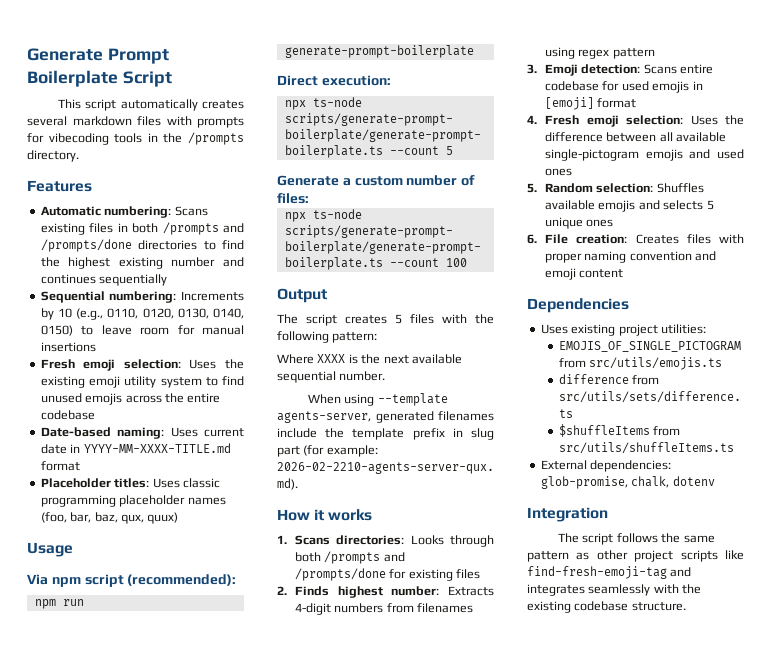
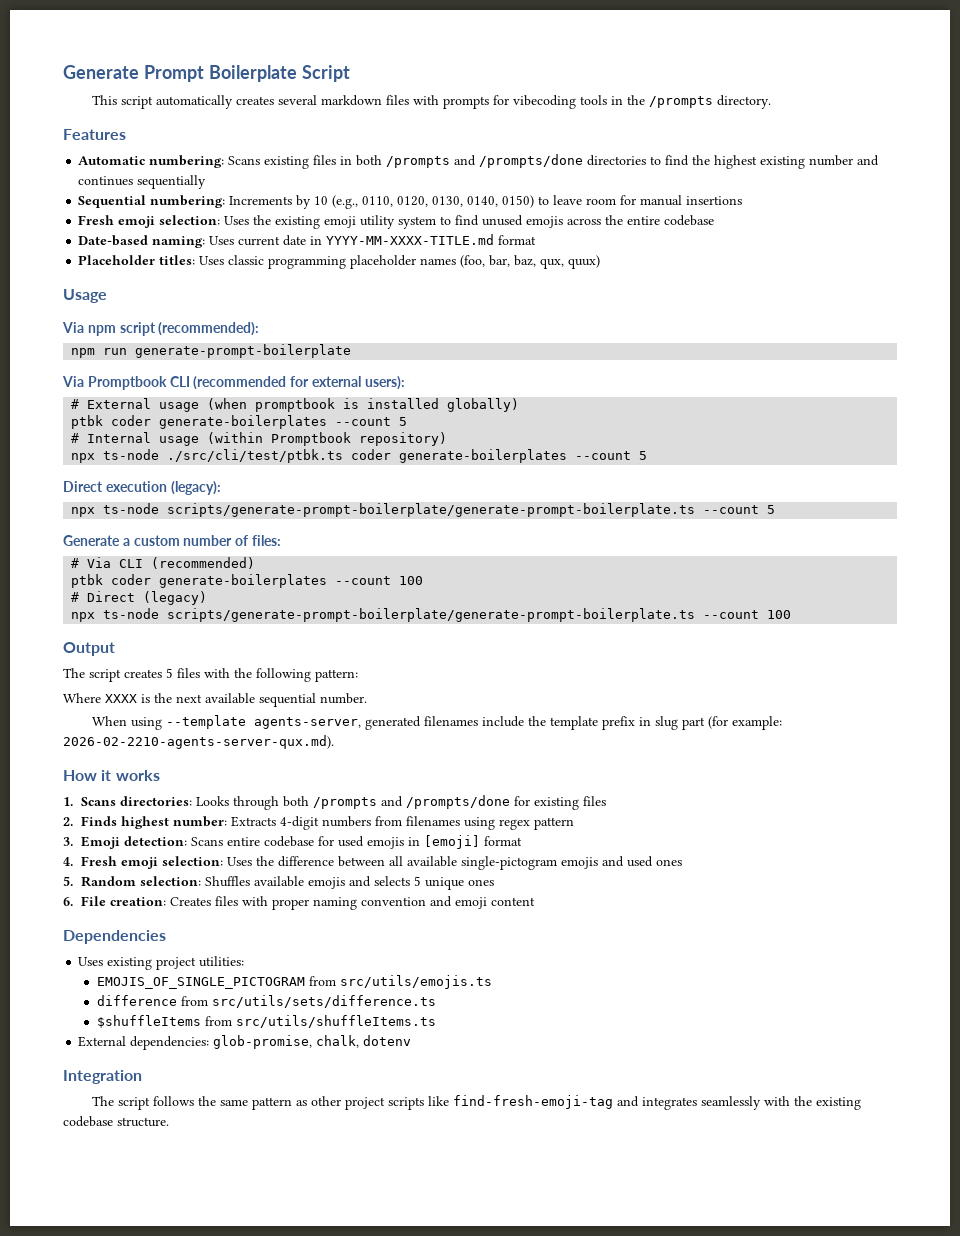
- Direct execution:
+ Via Promptbook CLI (recommended for external users):
+ # External usage (when promptbook is installed globally)
+ ptbk coder generate-boilerplates --count 5
+ # Internal usage (within Promptbook repository)
+ npx ts-node ./src/cli/test/ptbk.ts coder generate-boilerplates --count 5
+ Direct execution (legacy):
+ # Via CLI (recommended)
+ ptbk coder generate-boilerplates --count 100
+ # Direct (legacy)

